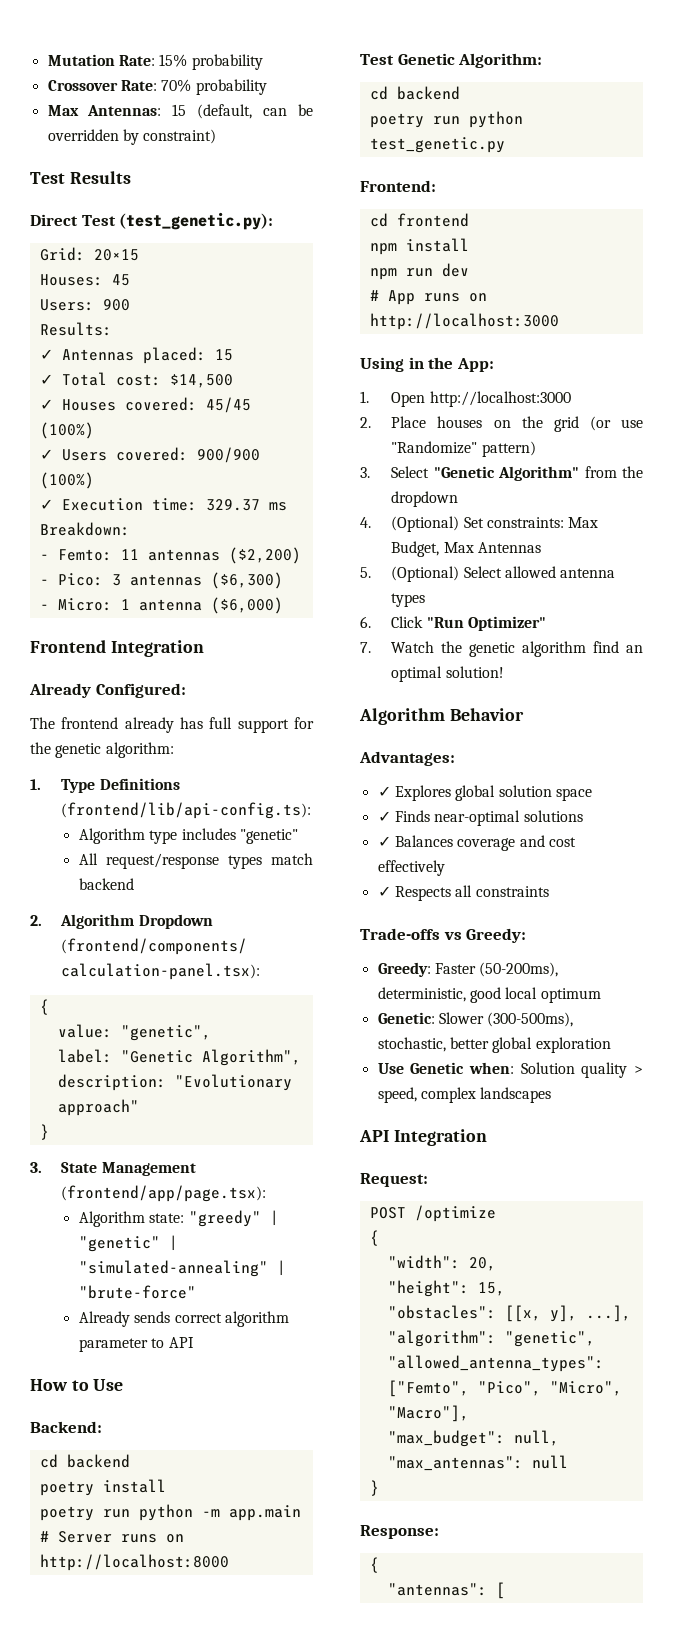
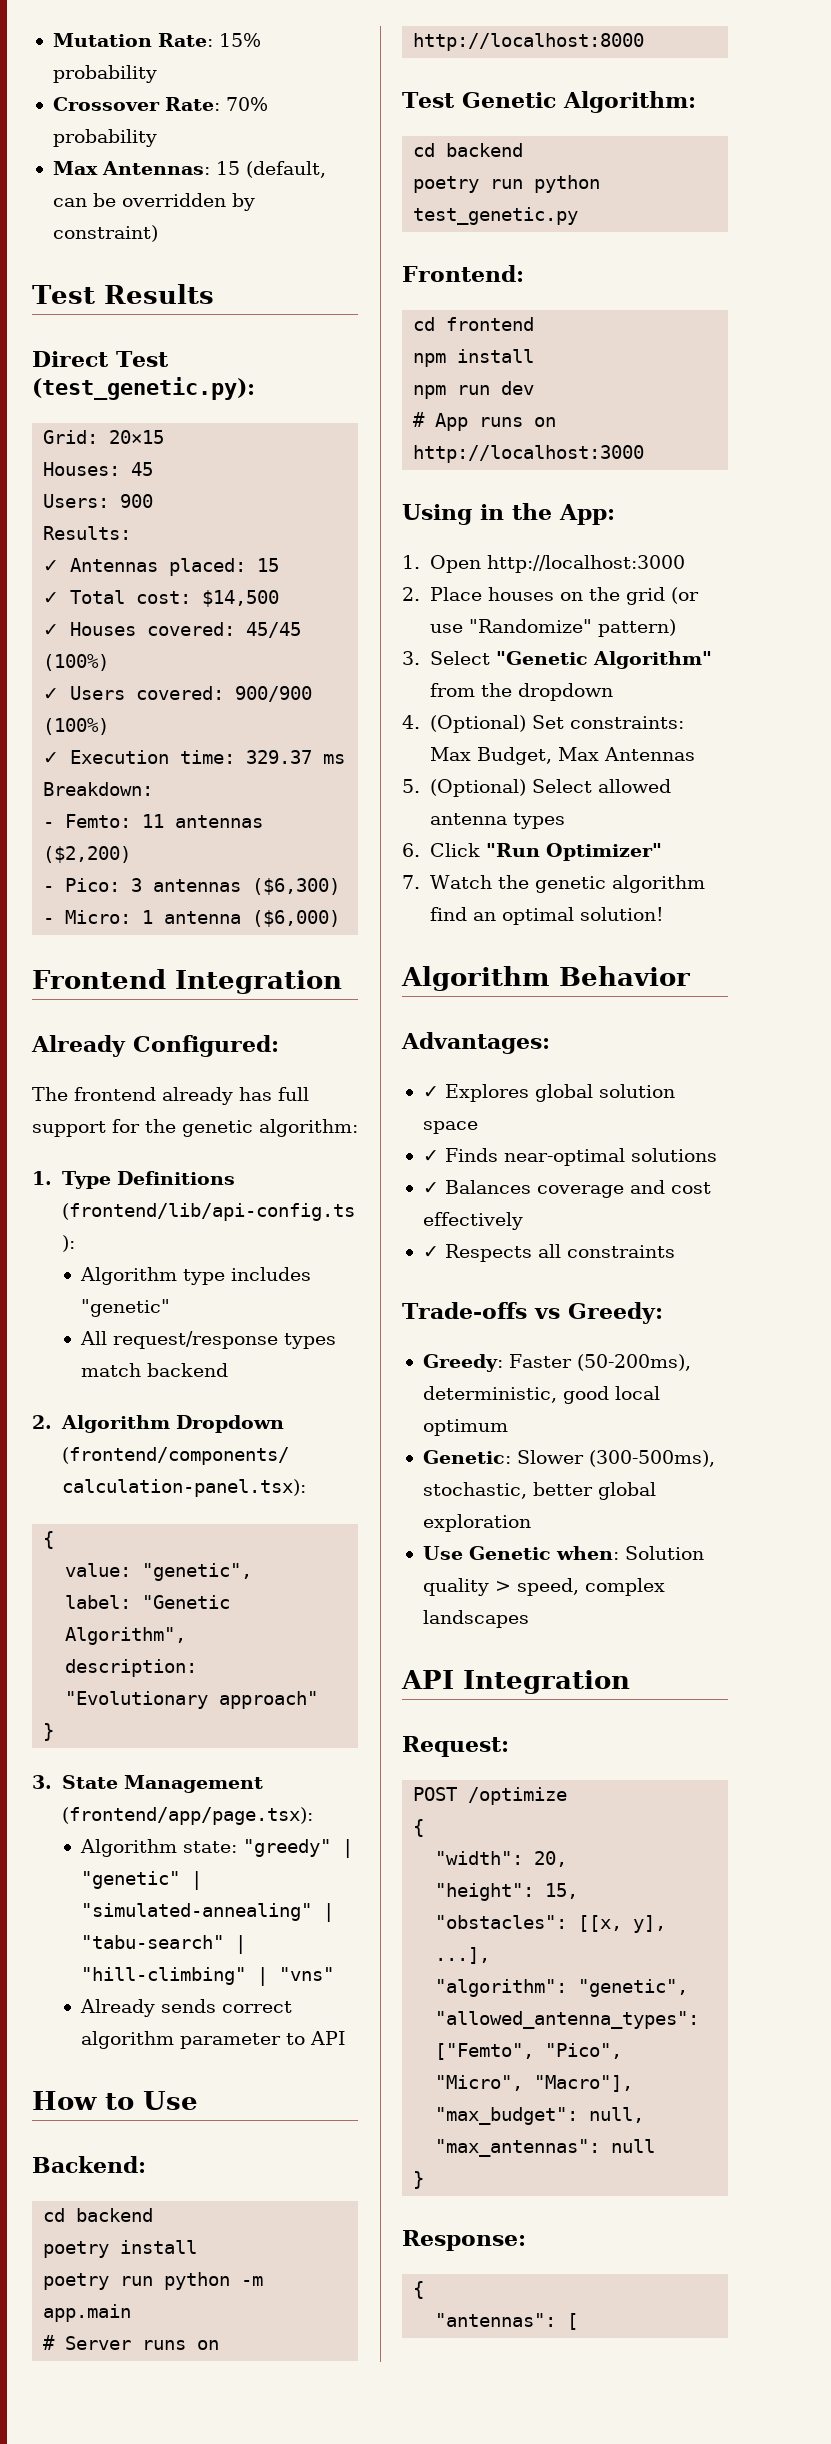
- Algorithm state: "greedy" | "genetic" | "simulated-annealing" | "brute-force"
+ Algorithm state: "greedy" | "genetic" | "simulated-annealing" | "tabu-search" | "hill-climbing" | "vns"

